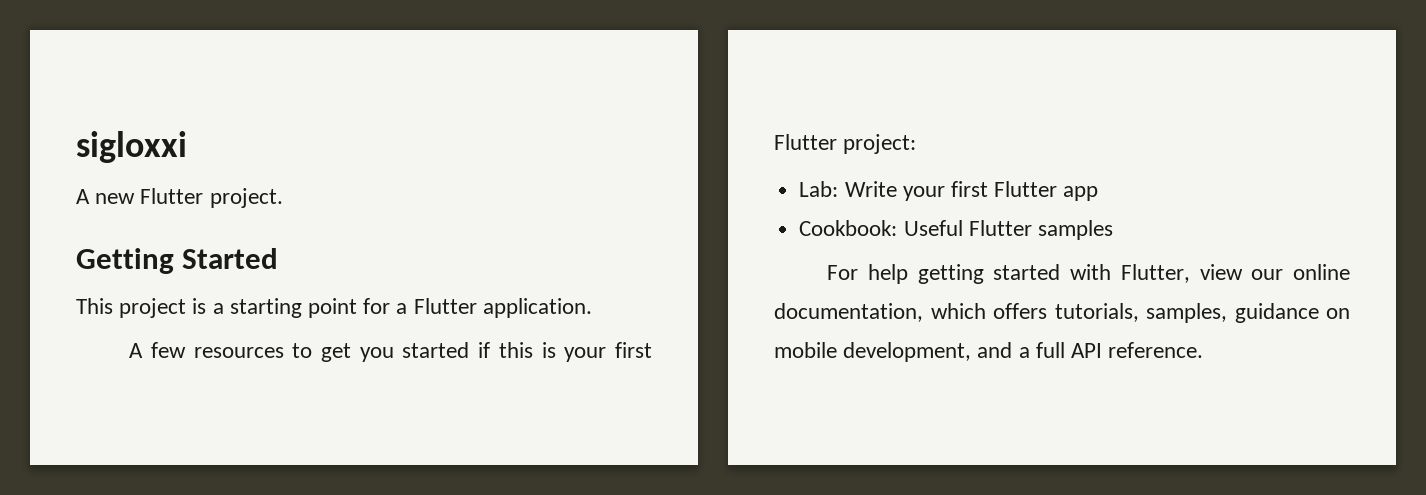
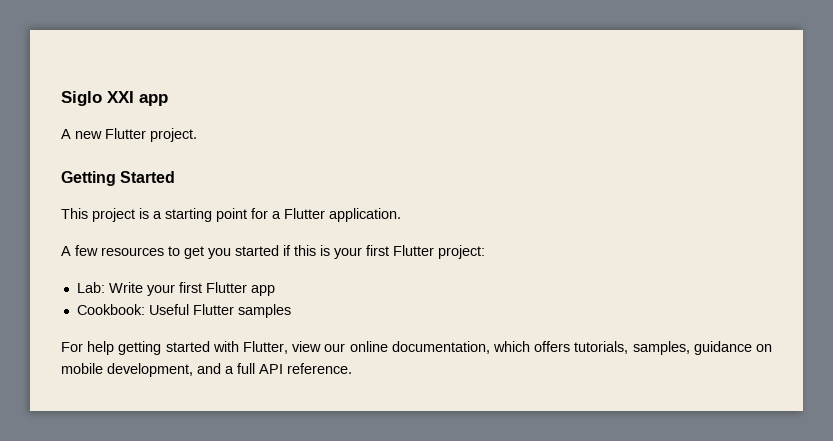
- sigloxxi
+ Siglo XXI app

